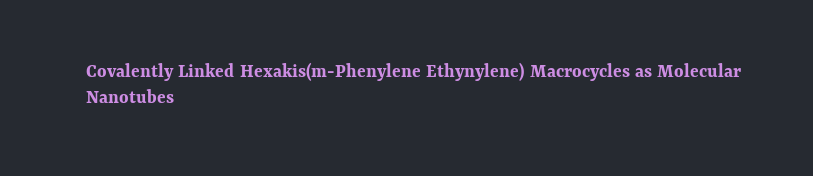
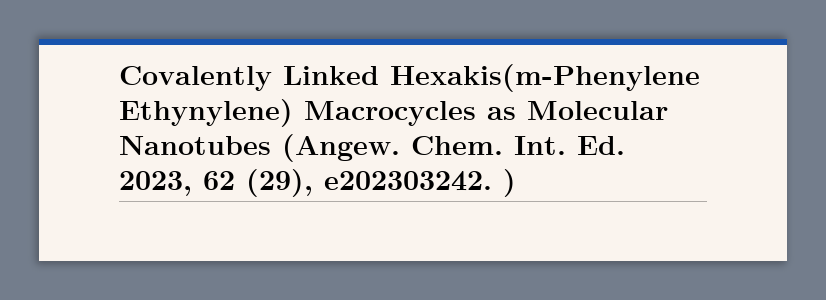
- Covalently Linked Hexakis(m-Phenylene Ethynylene) Macrocycles as Molecular Nanotubes
+ Covalently Linked Hexakis(m-Phenylene Ethynylene) Macrocycles as Molecular Nanotubes (Angew. Chem. Int. Ed. 2023, 62 (29), e202303242. )

